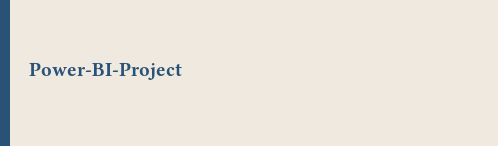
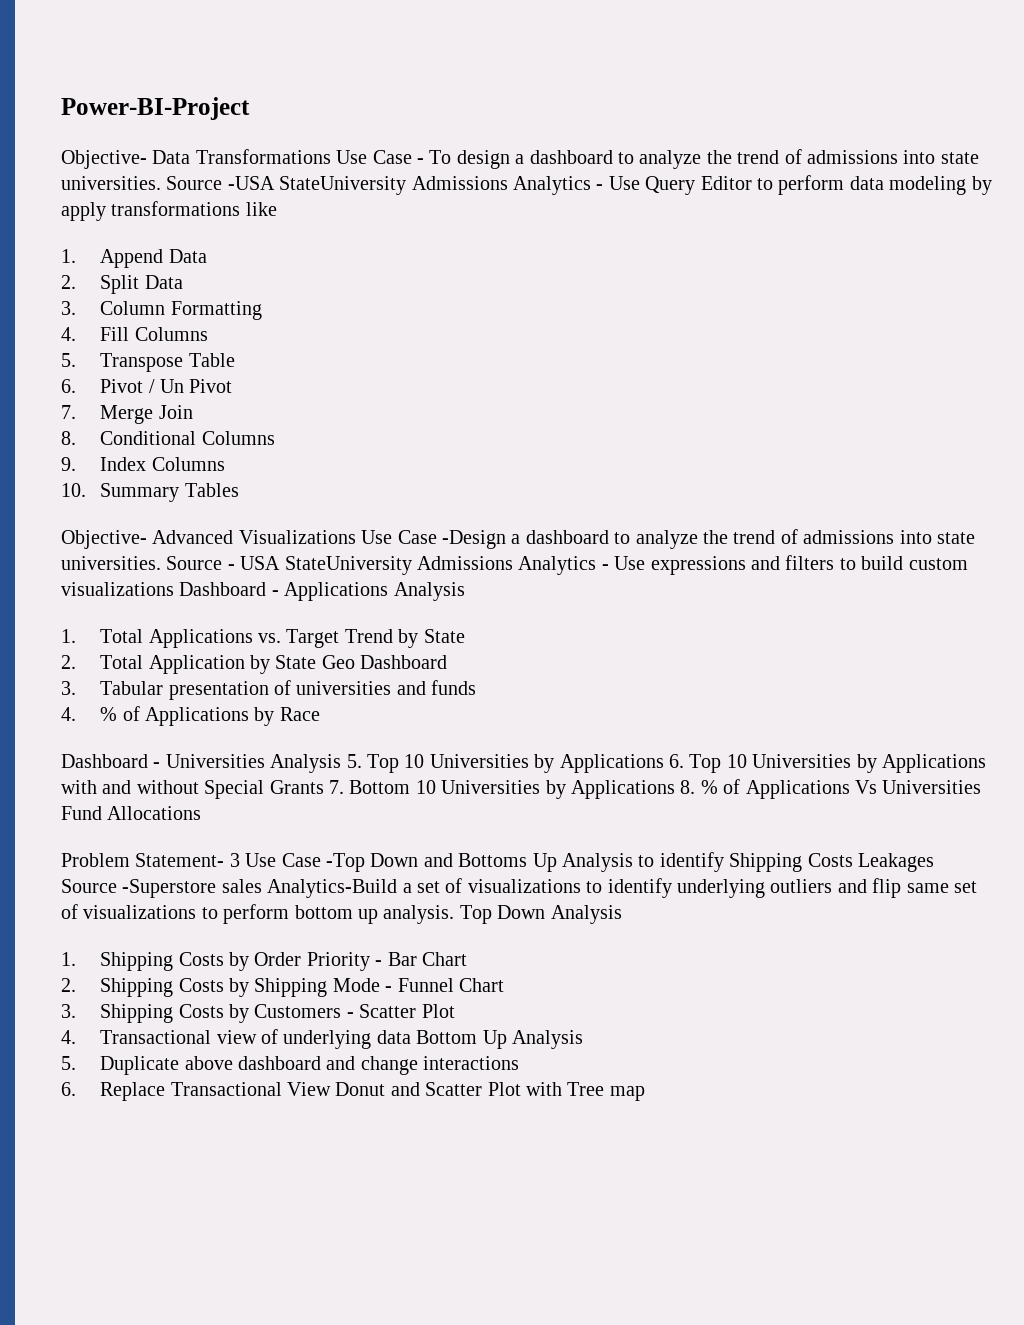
+ Objective- Data Transformations Use Case - To design a dashboard to analyze the trend of admissions into state universities. Source -USA StateUniversity Admissions Analytics - Use Query Editor to perform data modeling by apply transformations like
+ 1. Append Data
+ 2. Split Data
+ 3. Column Formatting
+ 4. Fill Columns
+ 5. Transpose Table
+ 6. Pivot / Un Pivot
+ 7. Merge Join
+ 8. Conditional Columns
+ 9. Index Columns
+ 10. Summary Tables
+ Objective- Advanced Visualizations Use Case -Design a dashboard to analyze the trend of admissions into state universities. Source - USA StateUniversity Admissions Analytics - Use expressions and filters to build custom visualizations Dashboard - Applications Analysis
+ 1. Total Applications vs. Target Trend by State
+ 2. Total Application by State Geo Dashboard
+ 3. Tabular presentation of universities and funds
+ 4. % of Applications by Race
+ Dashboard - Universities Analysis 5. Top 10 Universities by Applications 6. Top 10 Universities by Applications with and without Special Grants 7. Bottom 10 Universities by Applications 8. % of Applications Vs Universities Fund Allocations
+ Problem Statement- 3 Use Case -Top Down and Bottoms Up Analysis to identify Shipping Costs Leakages Source -Superstore sales Analytics-Build a set of visualizations to identify underlying outliers and flip same set of visualizations to perform bottom up analysis. Top Down Analysis
+ 1. Shipping Costs by Order Priority - Bar Chart
+ 2. Shipping Costs by Shipping Mode - Funnel Chart
+ 3. Shipping Costs by Customers - Scatter Plot
+ 4. Transactional view of underlying data Bottom Up Analysis
+ 5. Duplicate above dashboard and change interactions
+ 6. Replace Transactional View Donut and Scatter Plot with Tree map

